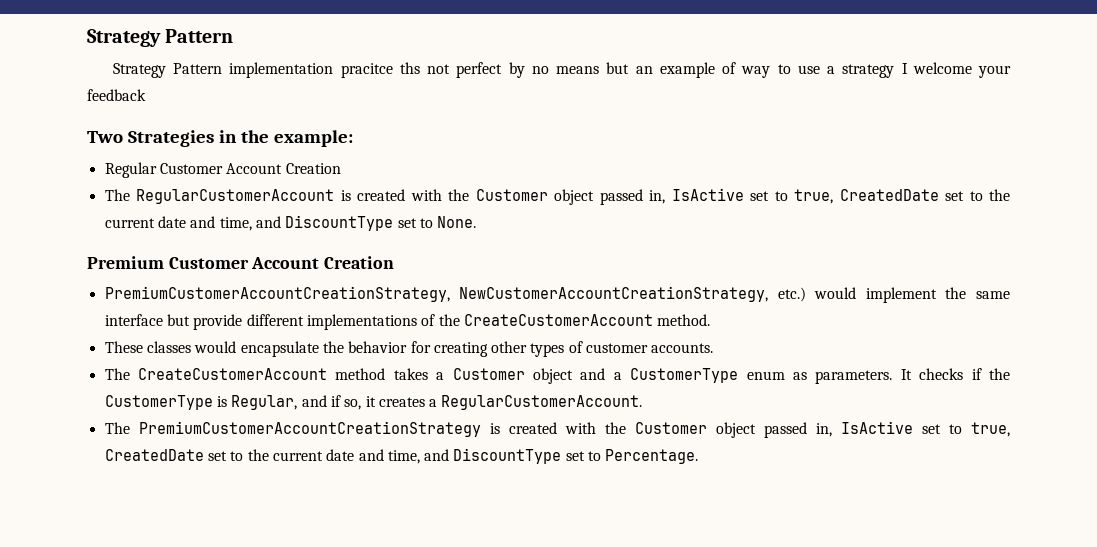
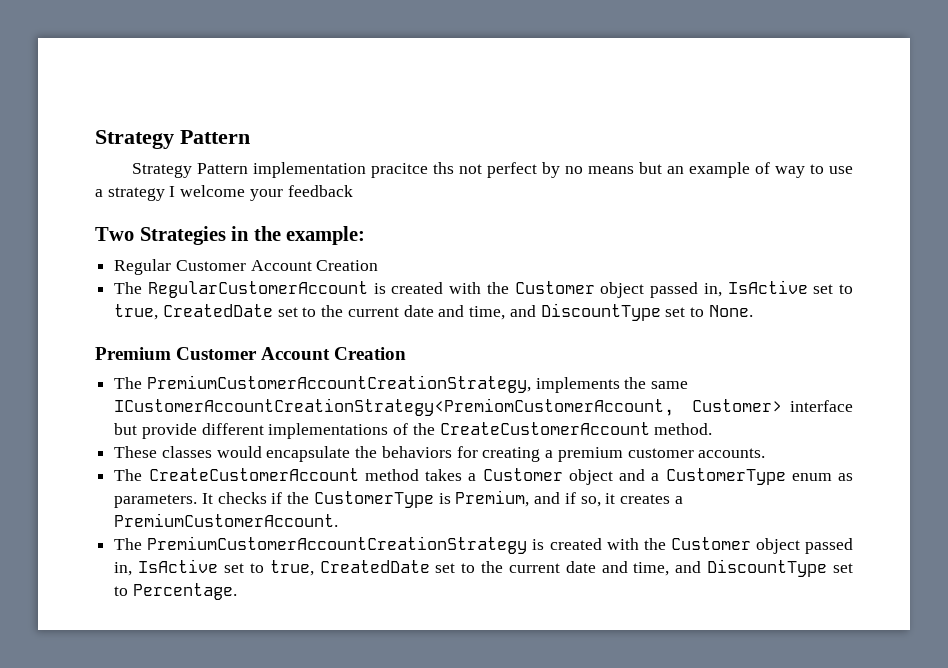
- PremiumCustomerAccountCreationStrategy, NewCustomerAccountCreationStrategy, etc.) would implement the same interface but provide different implementations of the CreateCustomerAccount method.
+ The PremiumCustomerAccountCreationStrategy, implements the same ICustomerAccountCreationStrategy<PremiomCustomerAccount, Customer> interface but provide different implementations of the CreateCustomerAccount method.
- These classes would encapsulate the behavior for creating other types of customer accounts.
+ These classes would encapsulate the behaviors for creating a premium customer accounts.
- It checks if the CustomerType is Regular, and if so, it creates a RegularCustomerAccount.
+ It checks if the CustomerType is Premium, and if so, it creates a PremiumCustomerAccount.

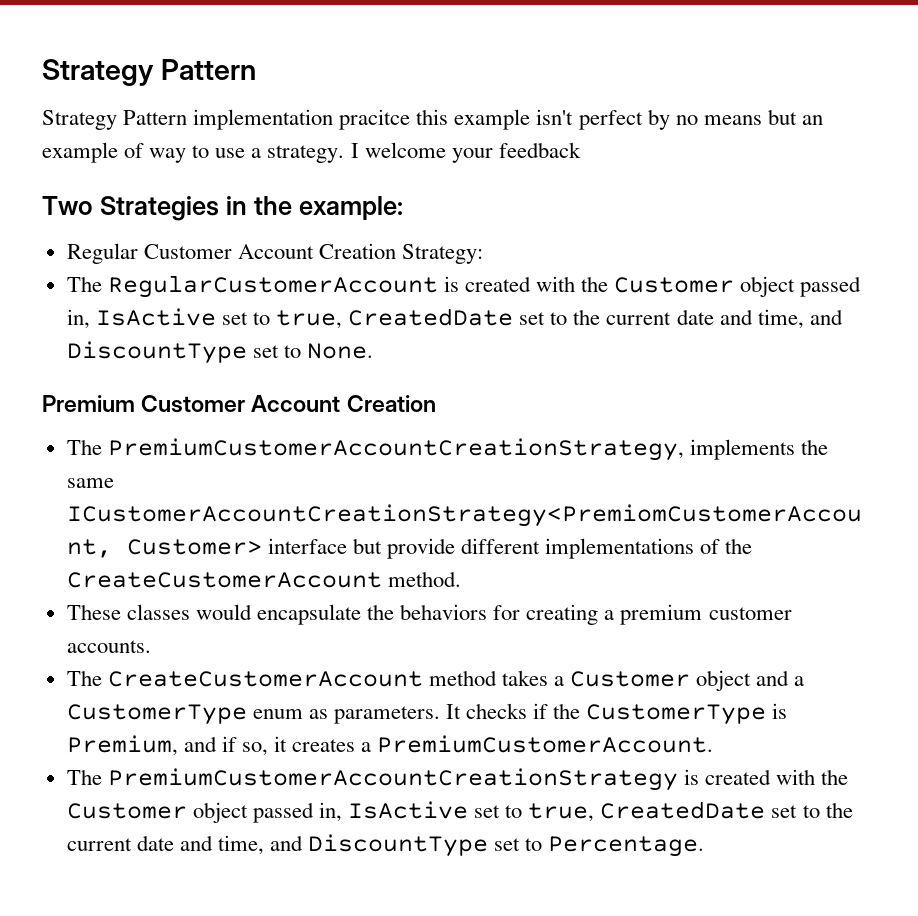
- Strategy Pattern implementation pracitce ths not perfect by no means but an example of way to use a strategy I welcome your feedback
+ Strategy Pattern implementation pracitce this example isn't perfect by no means but an example of way to use a strategy. I welcome your feedback
- Regular Customer Account Creation
+ Regular Customer Account Creation Strategy:

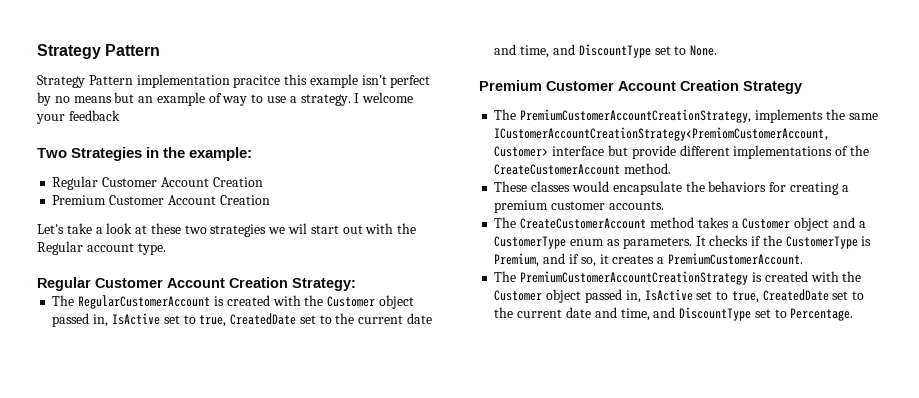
  Two Strategies in the example:
+ Regular Customer Account Creation
+ Premium Customer Account Creation
+ Let's take a look at these two strategies we wil start out with the Regular account type.
- Premium Customer Account Creation
+ Premium Customer Account Creation Strategy

